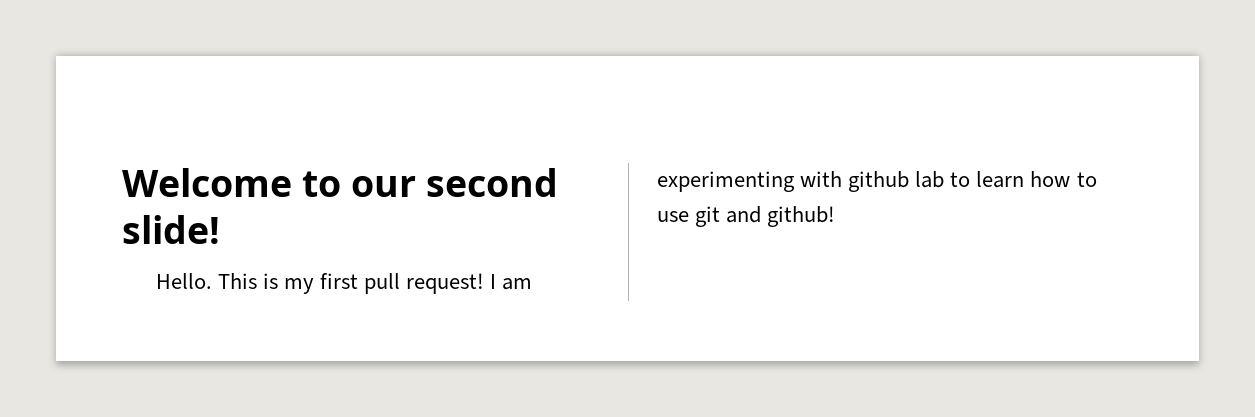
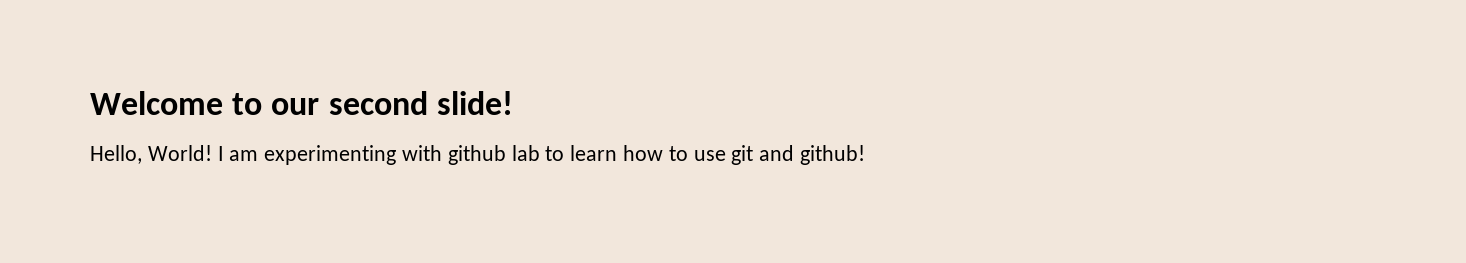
- Hello. This is my first pull request!
+ Hello, World!

